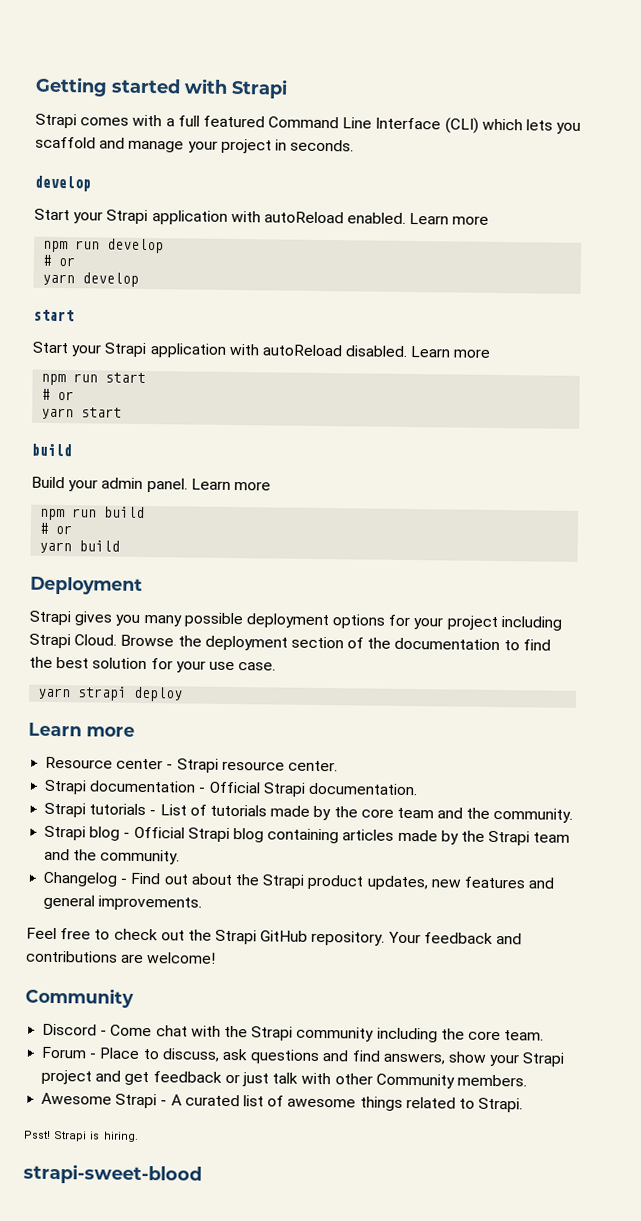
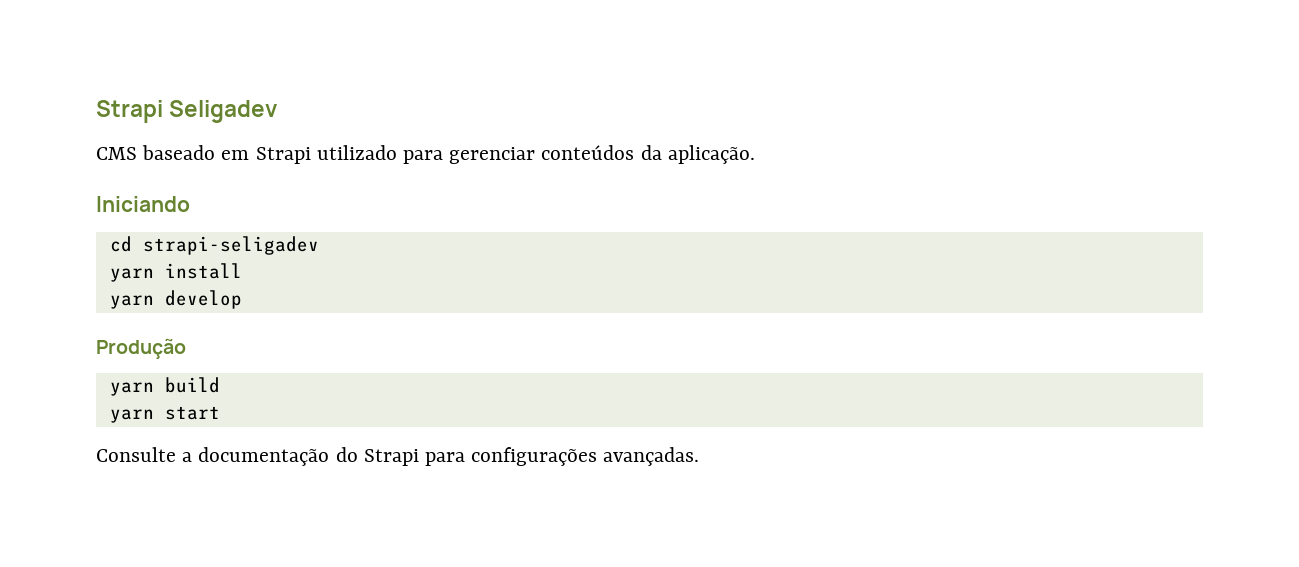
- Getting started with Strapi
- Strapi comes with a full featured Command Line Interface (CLI) which lets you scaffold and manage your project in seconds.
- develop
- Start your Strapi application with autoReload enabled. Learn more
- npm run develop
- # or
+ Strapi Seligadev
+ CMS baseado em Strapi utilizado para gerenciar conteúdos da aplicação.
+ Iniciando
+ cd strapi-seligadev
+ yarn install
  yarn develop
- start
- Start your Strapi application with autoReload disabled. Learn more
- npm run start
- # or
+ Produção
+ yarn build
  yarn start
- build
- Build your admin panel. Learn more
- npm run build
- # or
- yarn build
- Deployment
- Strapi gives you many possible deployment options for your project including Strapi Cloud. Browse the deployment section of the documentation to find the best solution for your use case.
- yarn strapi deploy
- Learn more
- Resource center - Strapi resource center.
- Strapi documentation - Official Strapi documentation.
- Strapi tutorials - List of tutorials made by the core team and the community.
- Strapi blog - Official Strapi blog containing articles made by the Strapi team and the community.
- Changelog - Find out about the Strapi product updates, new features and general improvements.
- Feel free to check out the Strapi GitHub repository. Your feedback and contributions are welcome!
- Community
- Discord - Come chat with the Strapi community including the core team.
- Forum - Place to discuss, ask questions and find answers, show your Strapi project and get feedback or just talk with other Community members.
- Awesome Strapi - A curated list of awesome things related to Strapi.
- Psst! Strapi is hiring.
- strapi-sweet-blood
+ Consulte a documentação do Strapi para configurações avançadas.

